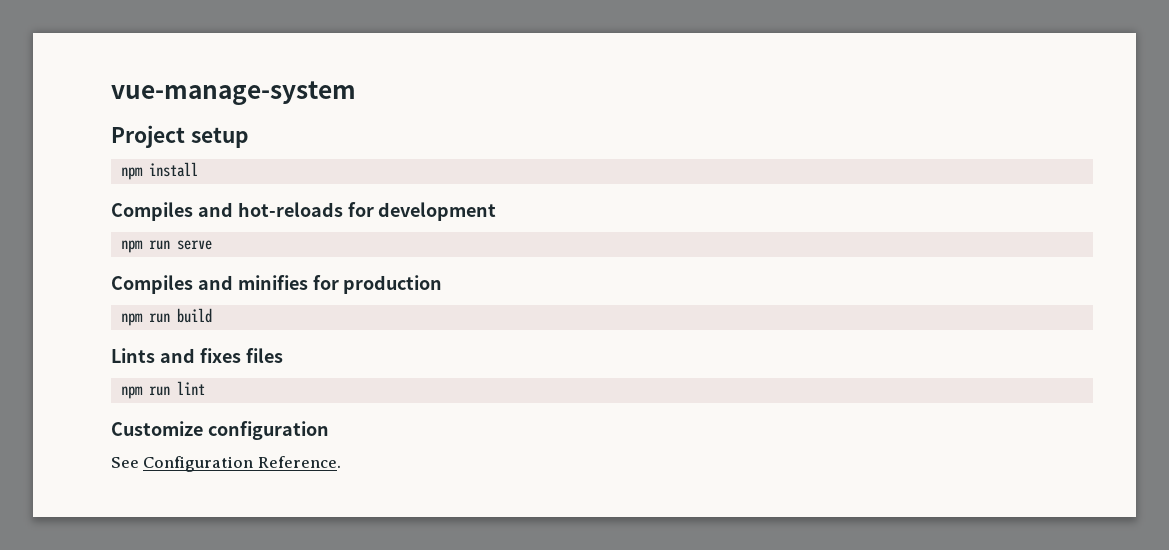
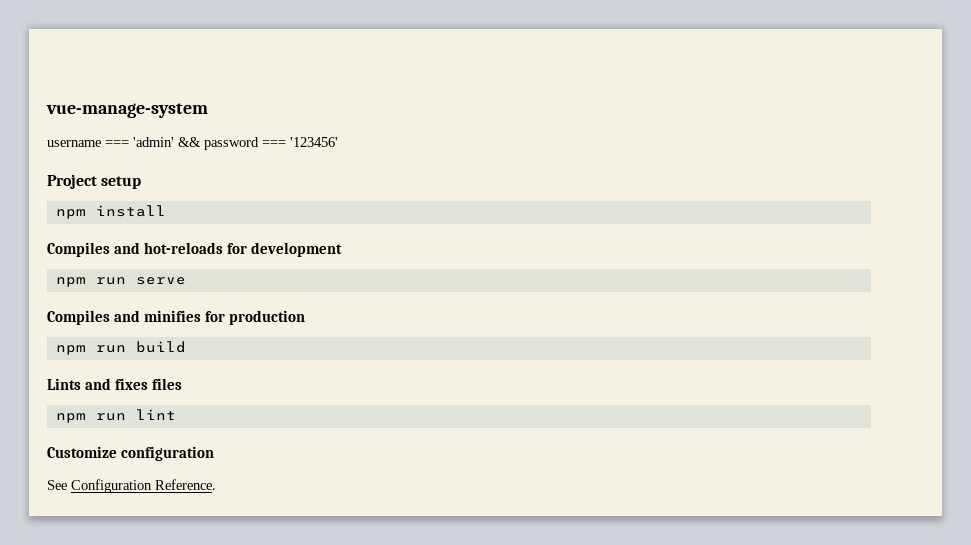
+ username === 'admin' && password === '123456'

